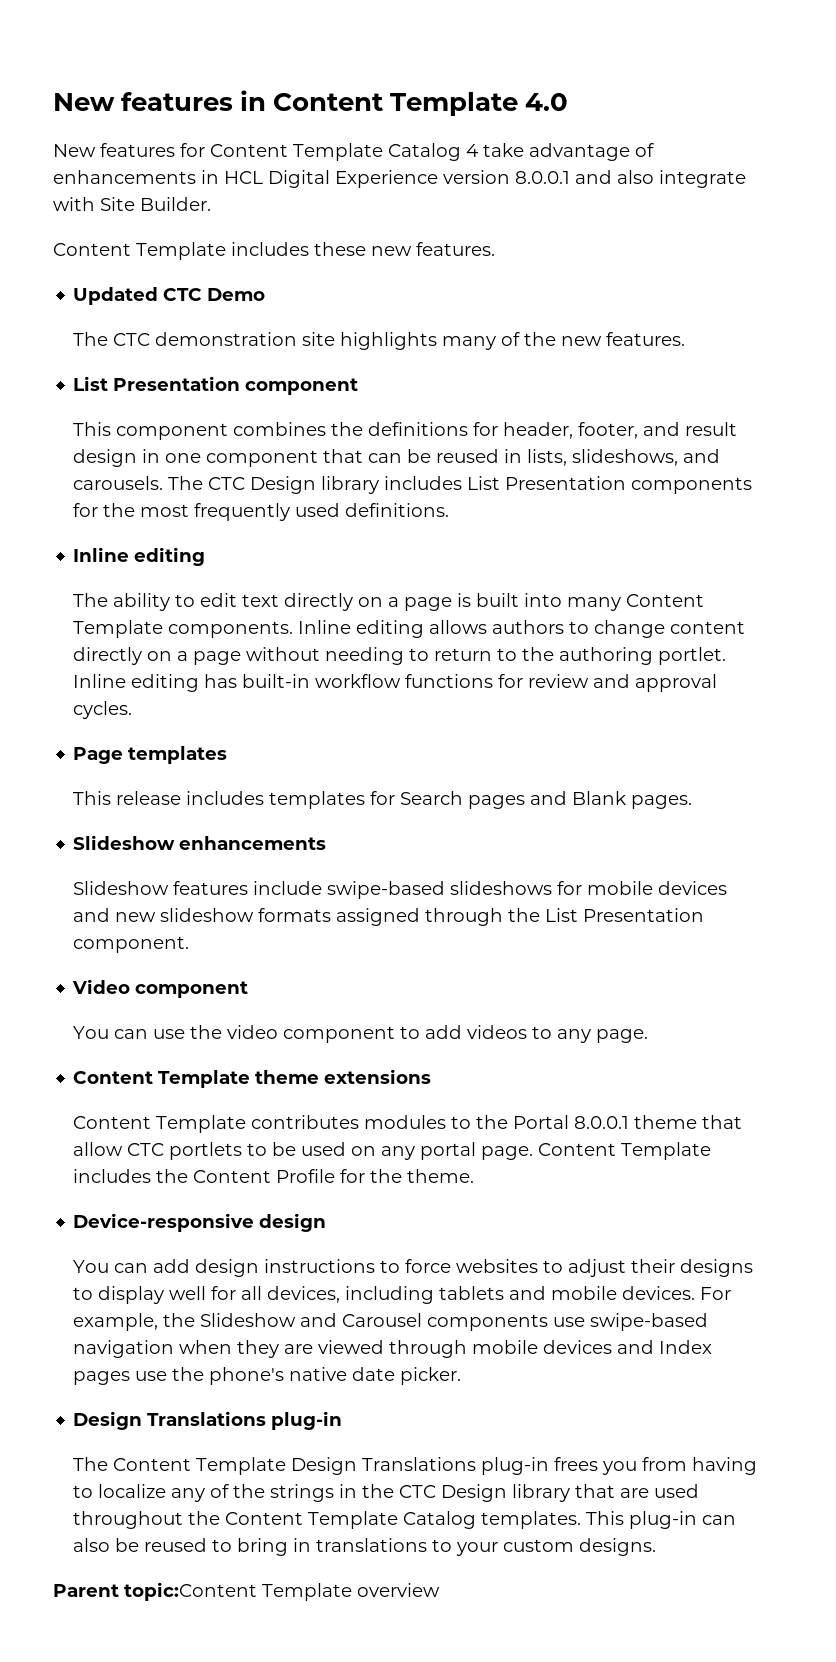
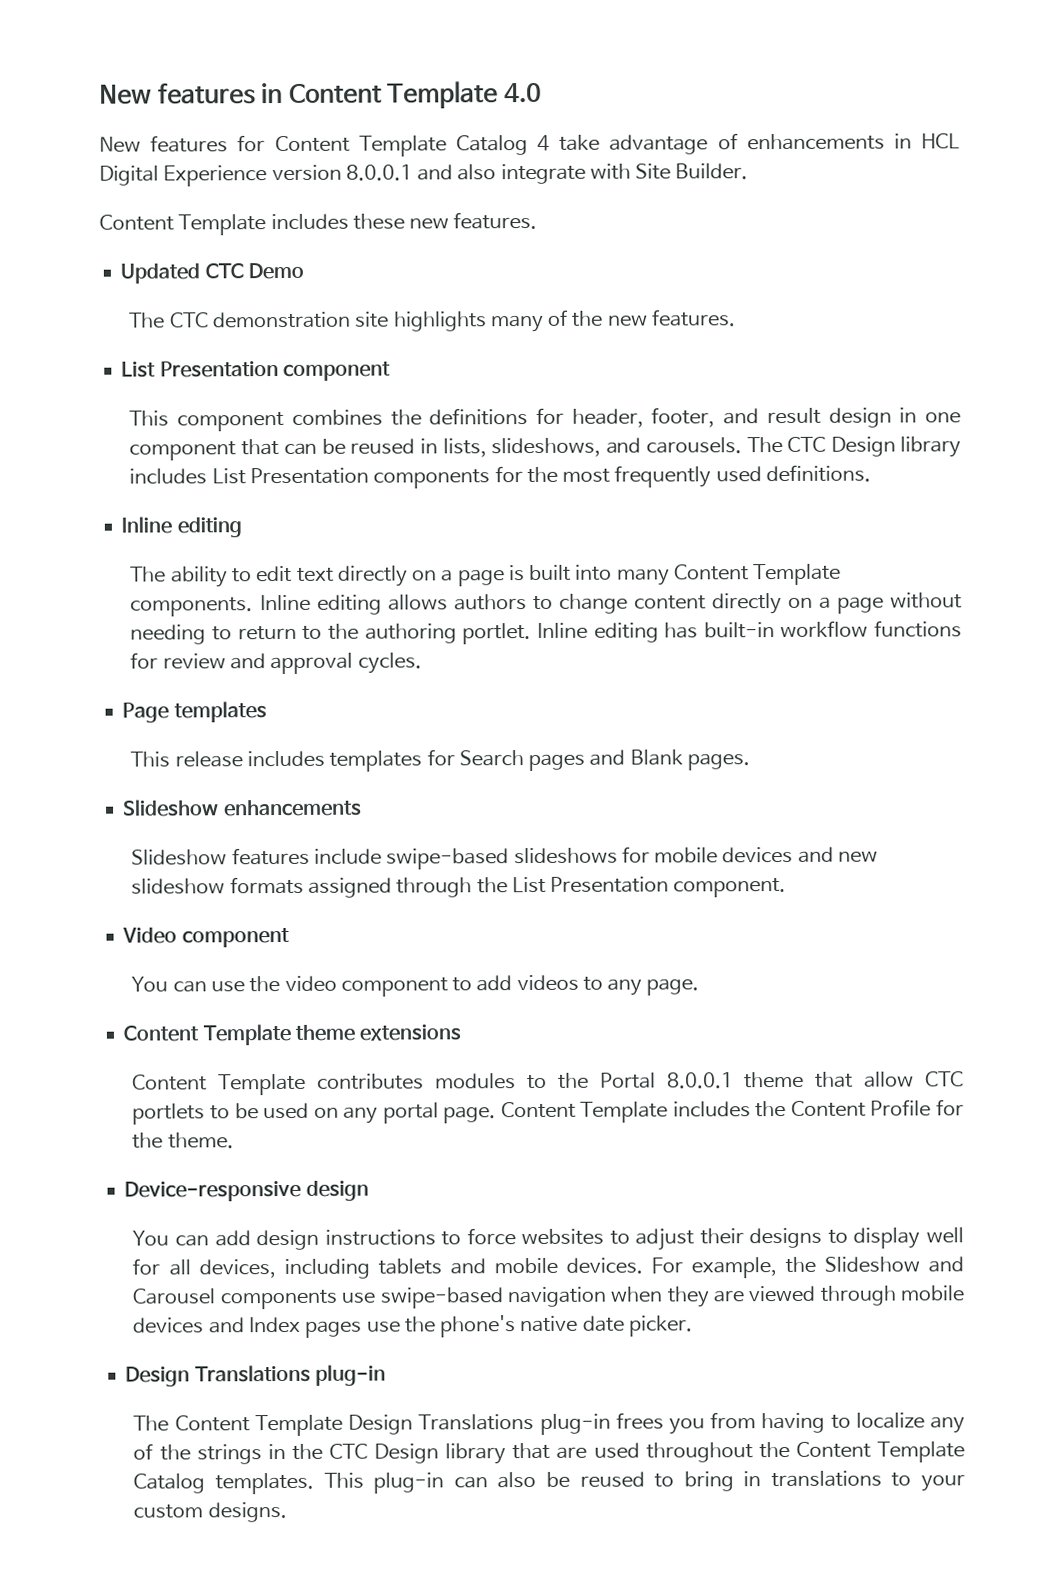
- Parent topic:Content Template overview

